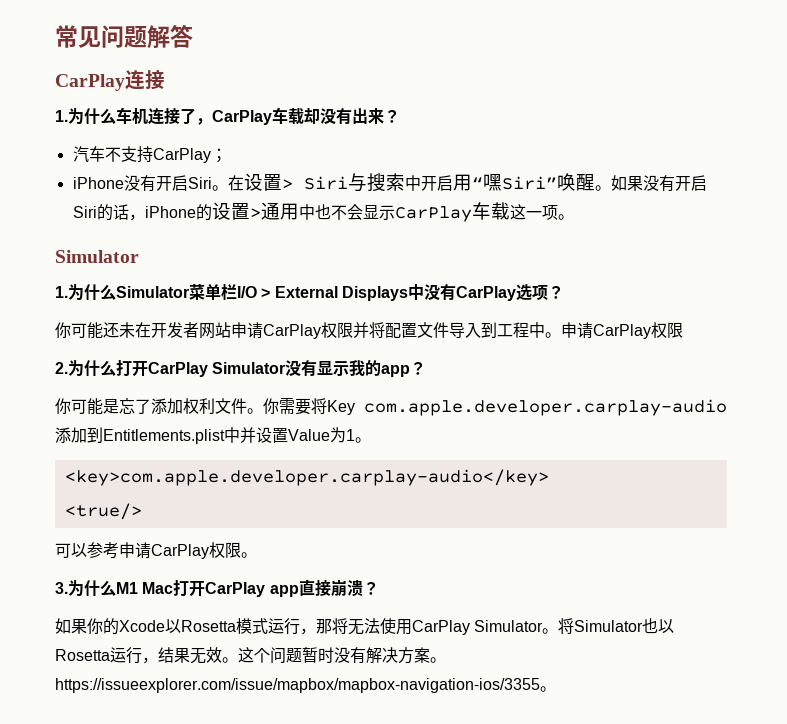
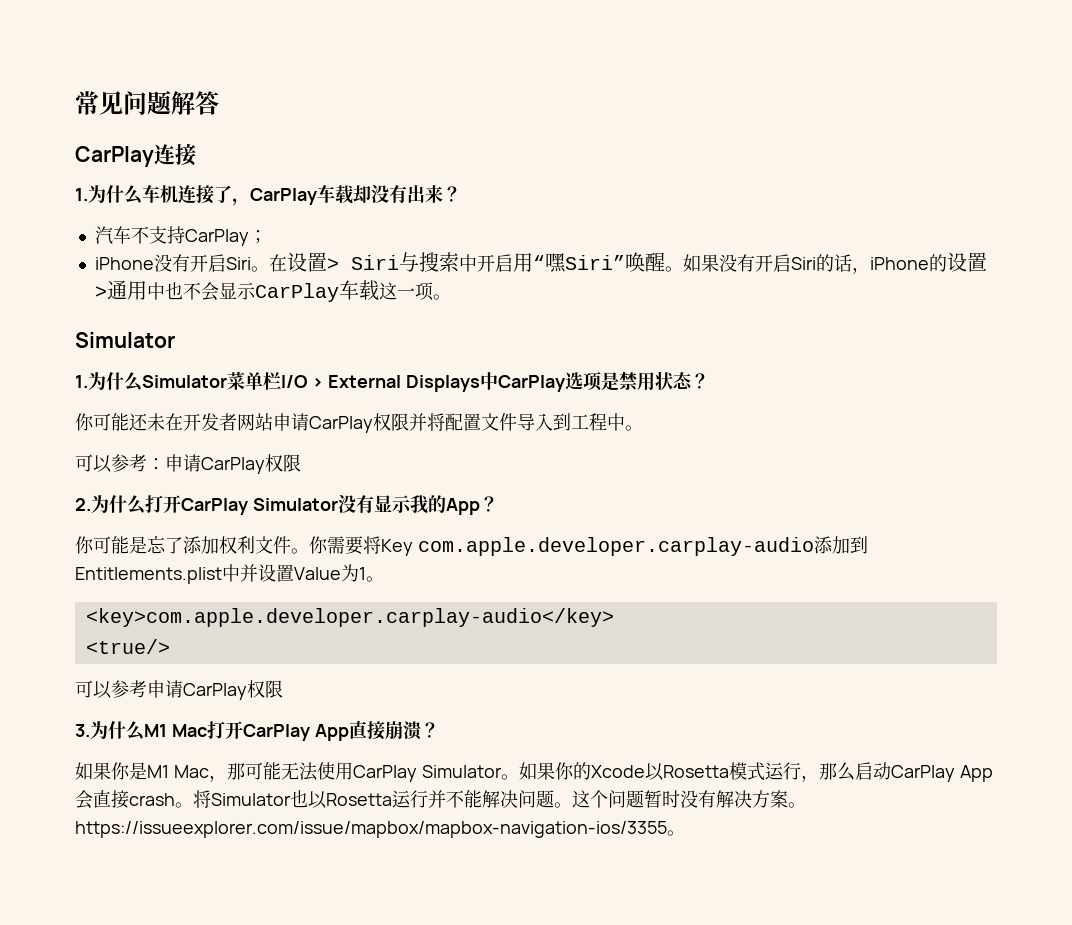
- 1.为什么Simulator菜单栏I/O > External Displays中没有CarPlay选项？
+ 1.为什么Simulator菜单栏I/O > External Displays中CarPlay选项是禁用状态？
- 你可能还未在开发者网站申请CarPlay权限并将配置文件导入到工程中。申请CarPlay权限
+ 你可能还未在开发者网站申请CarPlay权限并将配置文件导入到工程中。
+ 可以参考：申请CarPlay权限
- 2.为什么打开CarPlay Simulator没有显示我的app？
+ 2.为什么打开CarPlay Simulator没有显示我的App？
- 可以参考申请CarPlay权限。
+ 可以参考申请CarPlay权限
- 3.为什么M1 Mac打开CarPlay app直接崩溃？
+ 3.为什么M1 Mac打开CarPlay App直接崩溃？
- 如果你的Xcode以Rosetta模式运行，那将无法使用CarPlay Simulator。
+ 如果你是M1 Mac，那可能无法使用CarPlay Simulator。如果你的Xcode以Rosetta模式运行，那么启动CarPlay App会直接crash。
- 将Simulator也以Rosetta运行，结果无效。
+ 将Simulator也以Rosetta运行并不能解决问题。

